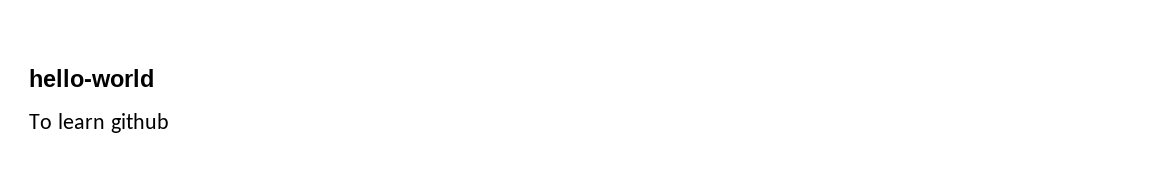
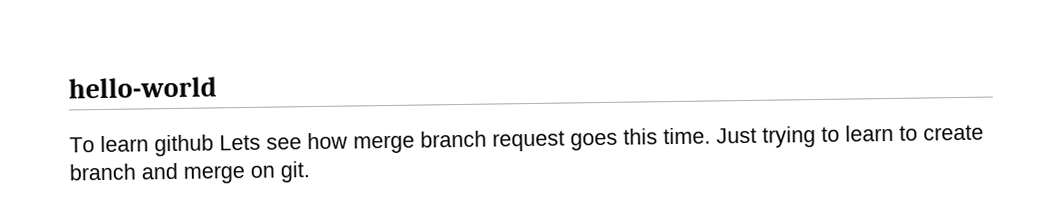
- To learn github
+ To learn github Lets see how merge branch request goes this time. Just trying to learn to create branch and merge on git.

